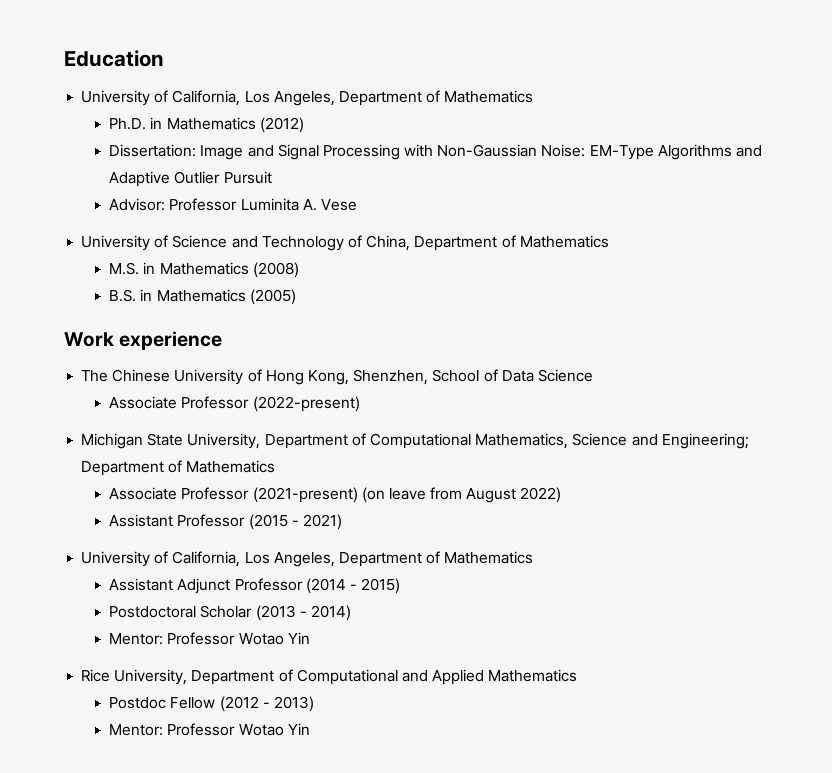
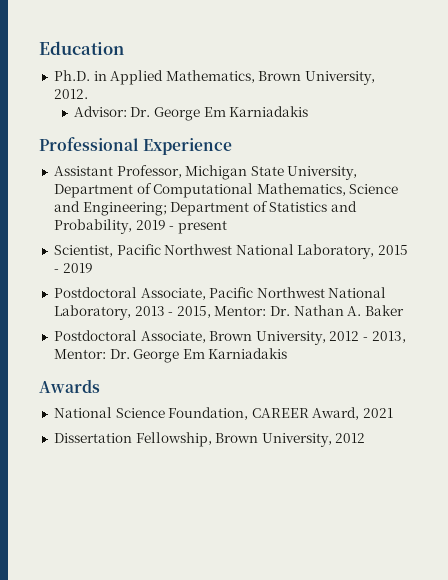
  Education
- University of California, Los Angeles, Department of Mathematics
- Ph.D. in Mathematics (2012)
- Dissertation: Image and Signal Processing with Non-Gaussian Noise: EM-Type Algorithms and Adaptive Outlier Pursuit
- Advisor: Professor Luminita A. Vese
- University of Science and Technology of China, Department of Mathematics
- M.S. in Mathematics (2008)
- B.S. in Mathematics (2005)
- Work experience
- The Chinese University of Hong Kong, Shenzhen, School of Data Science
- Associate Professor (2022-present)
- Michigan State University, Department of Computational Mathematics, Science and Engineering; Department of Mathematics
- Associate Professor (2021-present) (on leave from August 2022)
- Assistant Professor (2015 - 2021)
- University of California, Los Angeles, Department of Mathematics
- Assistant Adjunct Professor (2014 - 2015)
- Postdoctoral Scholar (2013 - 2014)
- Mentor: Professor Wotao Yin
- Rice University, Department of Computational and Applied Mathematics
- Postdoc Fellow (2012 - 2013)
- Mentor: Professor Wotao Yin
+ Ph.D. in Applied Mathematics, Brown University, 2012.
+ Advisor: Dr. George Em Karniadakis
+ Professional Experience
+ Assistant Professor, Michigan State University, Department of Computational Mathematics, Science and Engineering; Department of Statistics and Probability, 2019 - present
+ Scientist, Pacific Northwest National Laboratory, 2015 - 2019
+ Postdoctoral Associate, Pacific Northwest National Laboratory, 2013 - 2015, Mentor: Dr. Nathan A. Baker
+ Postdoctoral Associate, Brown University, 2012 - 2013, Mentor: Dr. George Em Karniadakis
+ Awards
+ National Science Foundation, CAREER Award, 2021
+ Dissertation Fellowship, Brown University, 2012

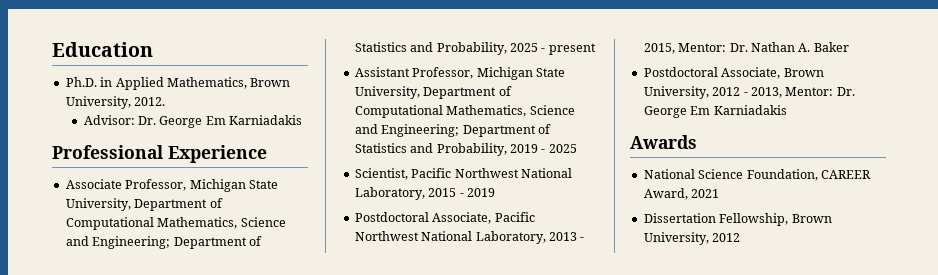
+ Associate Professor, Michigan State University, Department of Computational Mathematics, Science and Engineering; Department of Statistics and Probability, 2025 - present
- Assistant Professor, Michigan State University, Department of Computational Mathematics, Science and Engineering; Department of Statistics and Probability, 2019 - present
+ Assistant Professor, Michigan State University, Department of Computational Mathematics, Science and Engineering; Department of Statistics and Probability, 2019 - 2025

